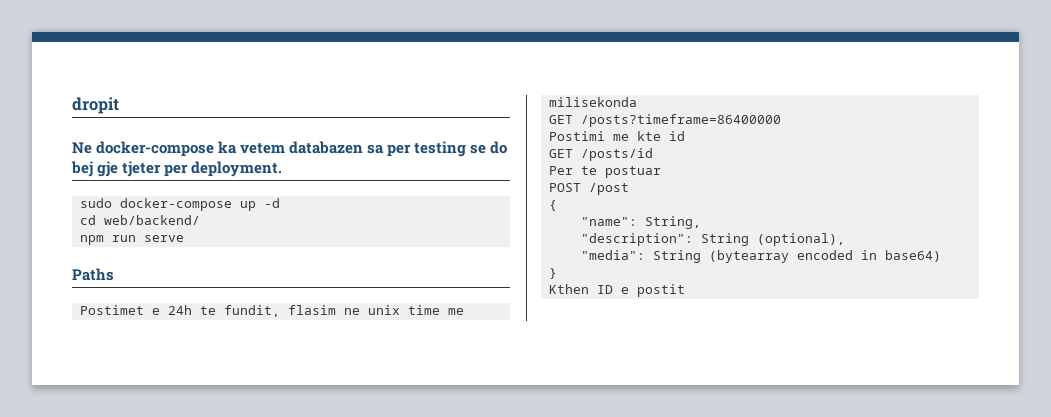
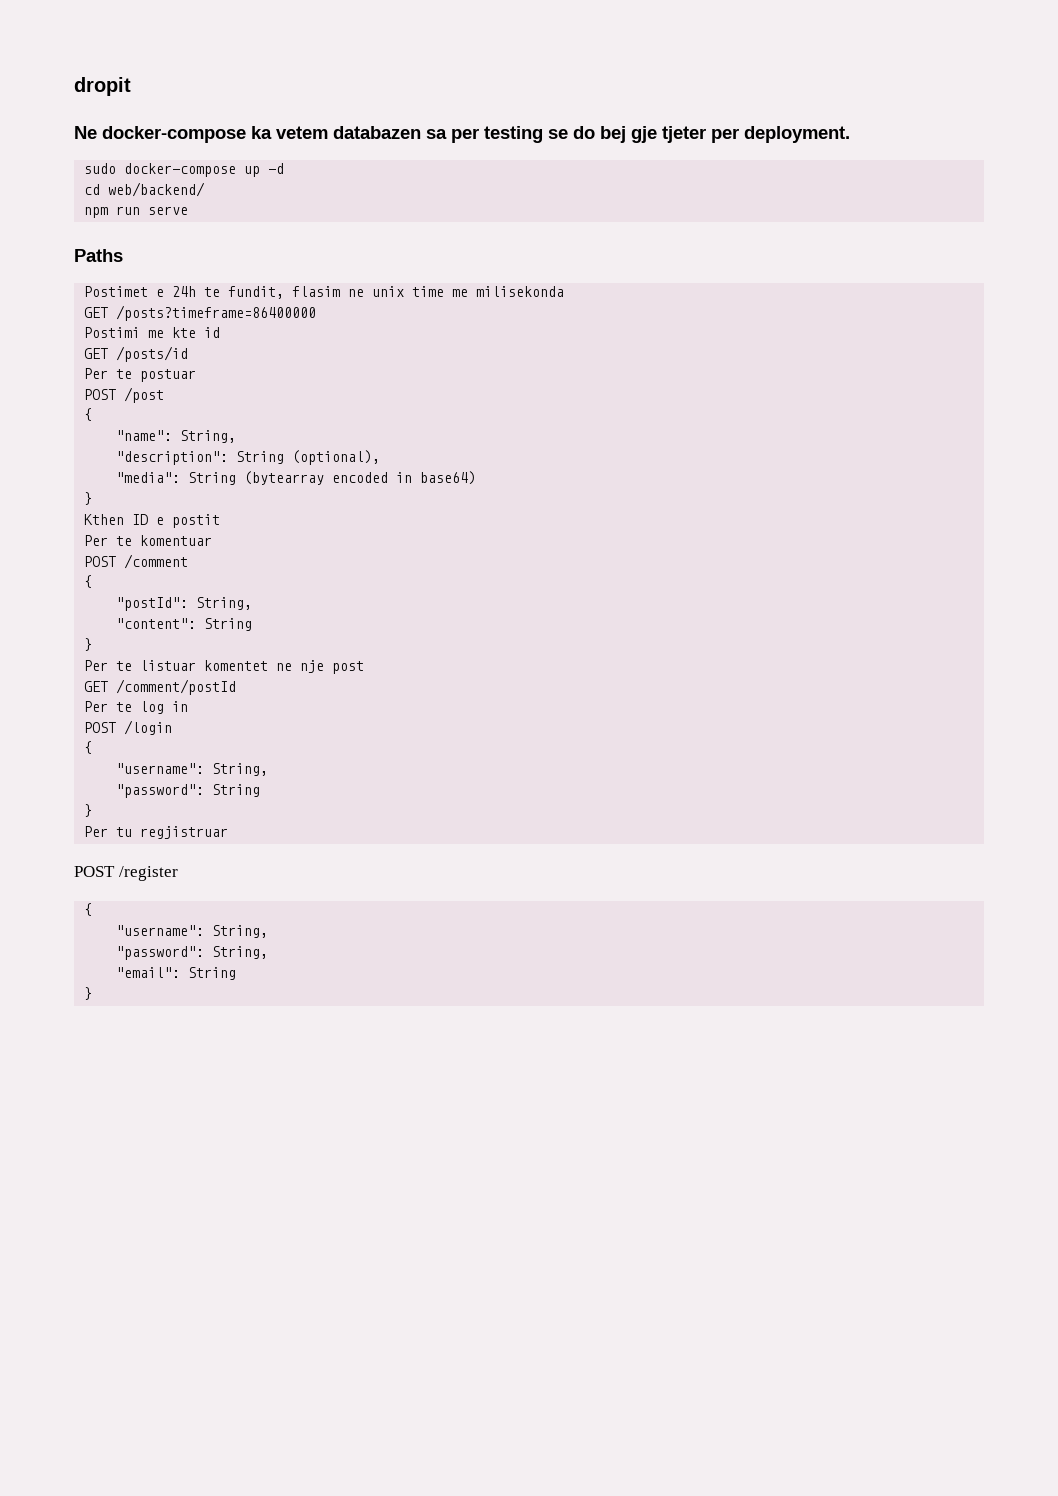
+ Per te komentuar
+ POST /comment
+ {
+ "postId": String,
+ "content": String
+ }
+ Per te listuar komentet ne nje post
+ GET /comment/postId
+ Per te log in
+ POST /login
+ {
+ "username": String,
+ "password": String
+ }
+ Per tu regjistruar
+ POST /register
+ {
+ "username": String,
+ "password": String,
+ "email": String
+ }

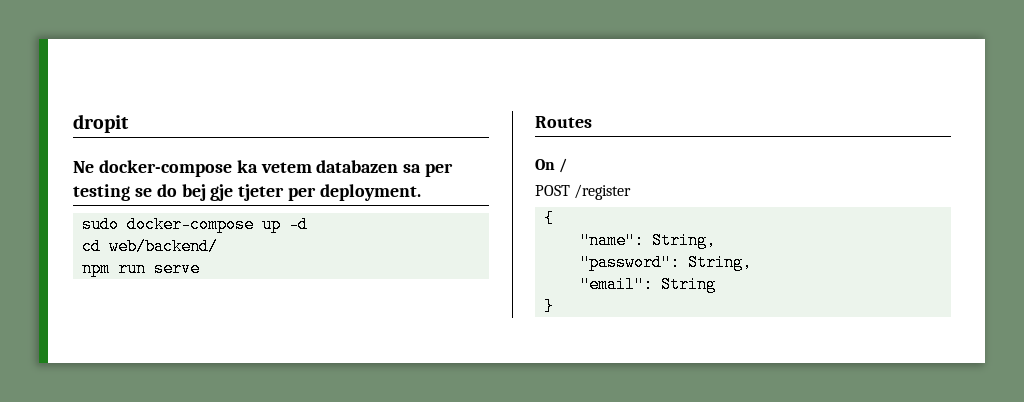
- Paths
- Postimet e 24h te fundit, flasim ne unix time me milisekonda
- GET /posts?timeframe=86400000
- Postimi me kte id
- GET /posts/id
- Per te postuar
- POST /post
- {
- "name": String,
- "description": String (optional),
- "media": String (bytearray encoded in base64)
- }
- Kthen ID e postit
- Per te komentuar
- POST /comment
- {
- "postId": String,
- "content": String
- }
- Per te listuar komentet ne nje post
- GET /comment/postId
- Per te log in
- POST /login
- {
- "username": String,
- "password": String
- }
- Per tu regjistruar
+ Routes
+ On /
  POST /register
  {
- "username": String,
+ "name": String,

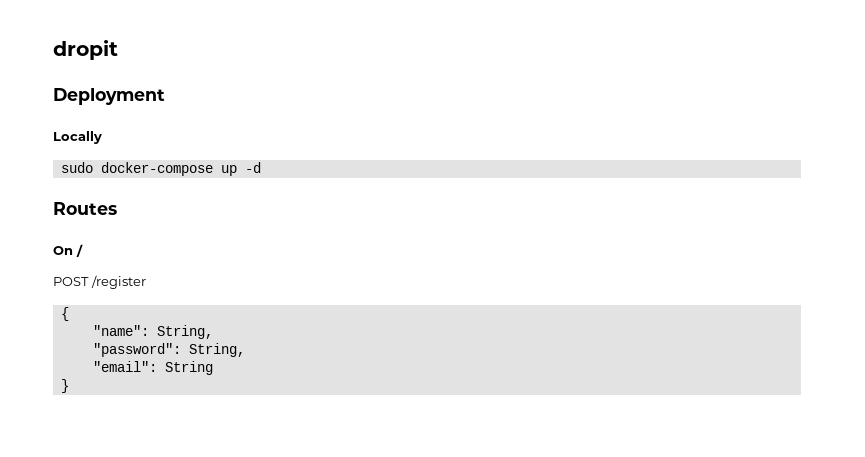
- Ne docker-compose ka vetem databazen sa per testing se do bej gje tjeter per deployment.
+ Deployment
+ Locally
- cd web/backend/
- npm run serve

